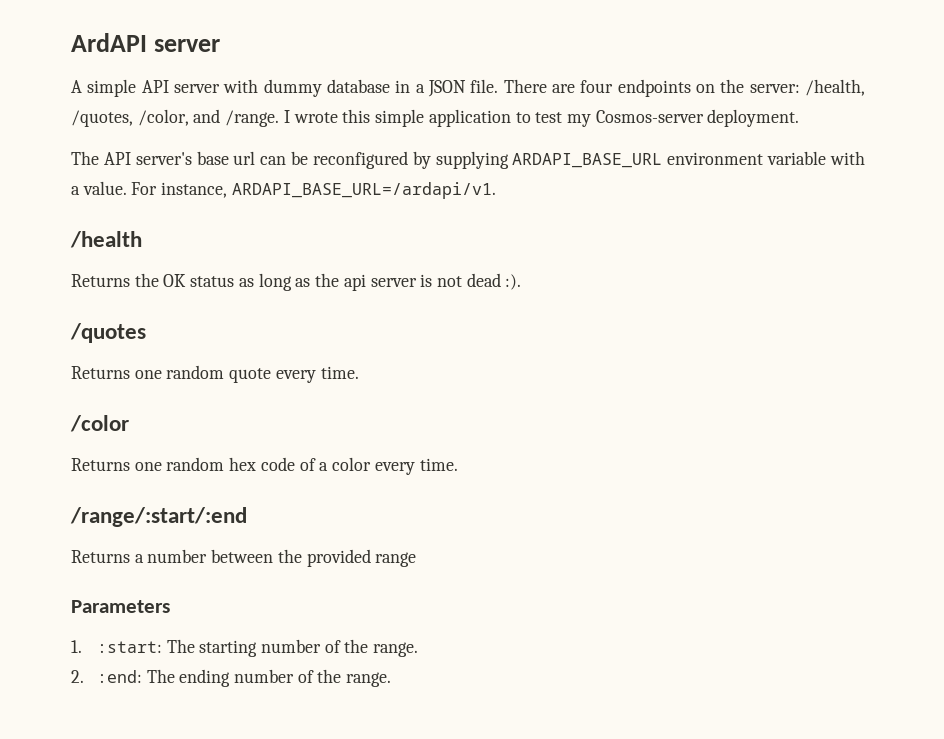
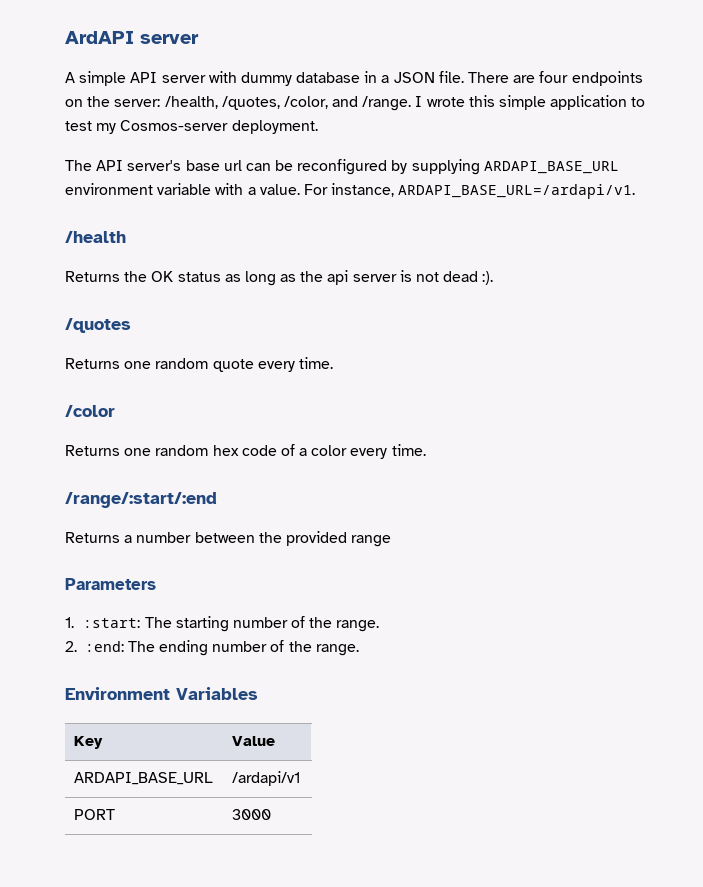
+ Environment Variables
+ Key | Value
+ ARDAPI_BASE_URL | /ardapi/v1
+ PORT | 3000

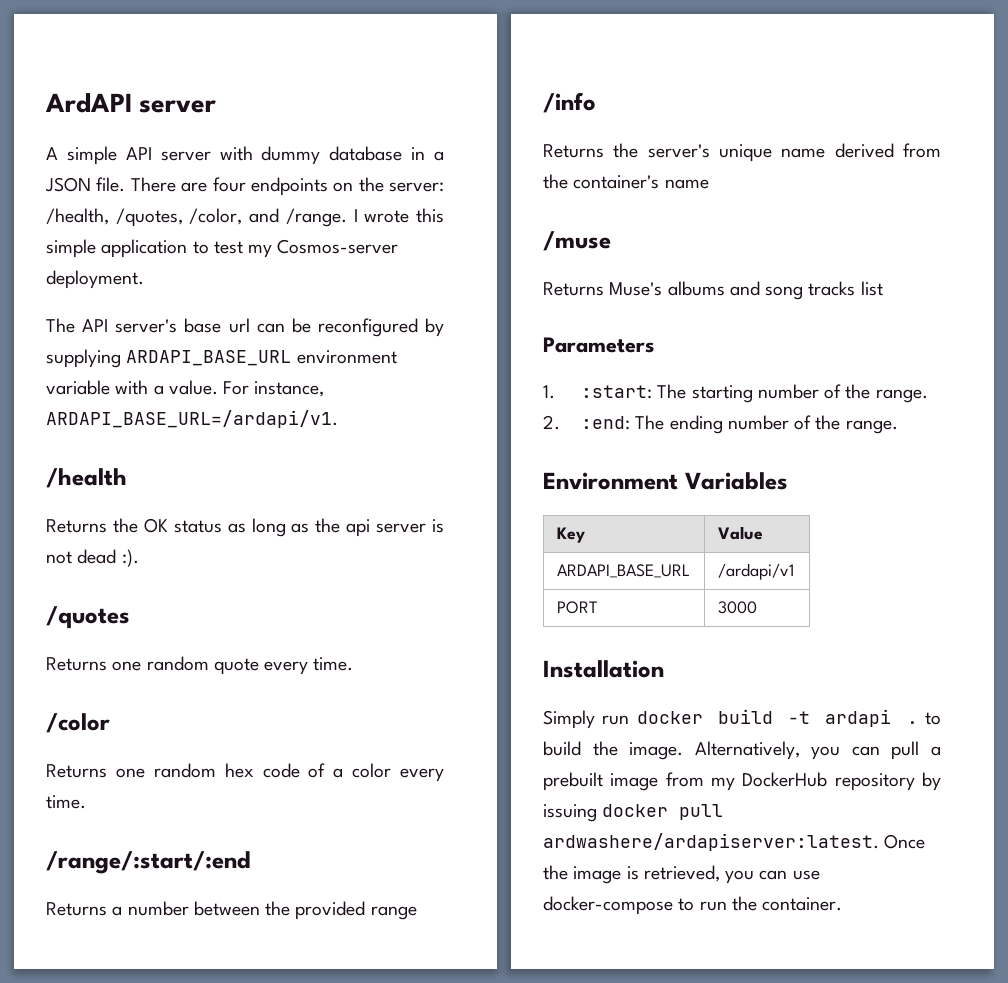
+ /info
+ Returns the server's unique name derived from the container's name
+ /muse
+ Returns Muse's albums and song tracks list
+ Installation
+ Simply run docker build -t ardapi . to build the image. Alternatively, you can pull a prebuilt image from my DockerHub repository by issuing docker pull ardwashere/ardapiserver:latest. Once the image is retrieved, you can use docker-compose to run the container.

